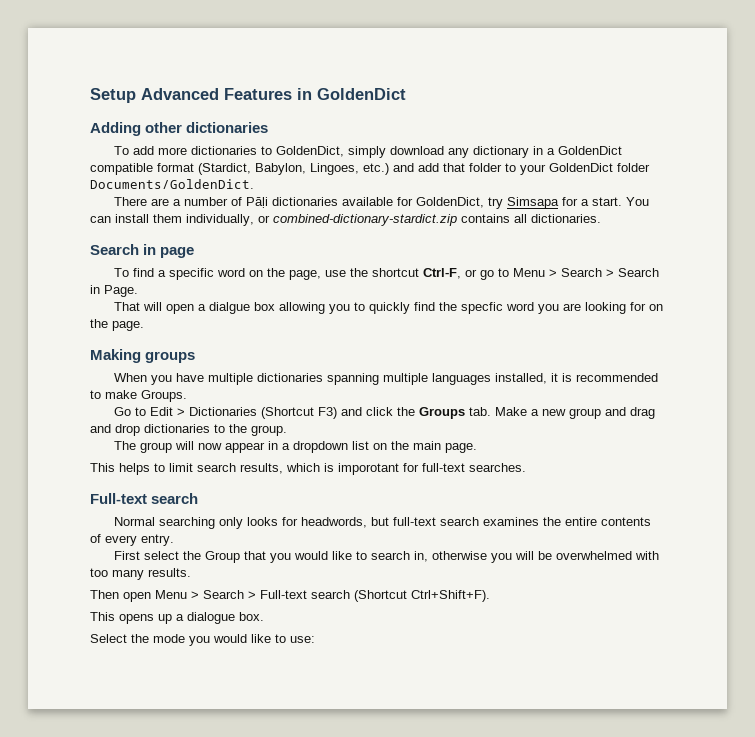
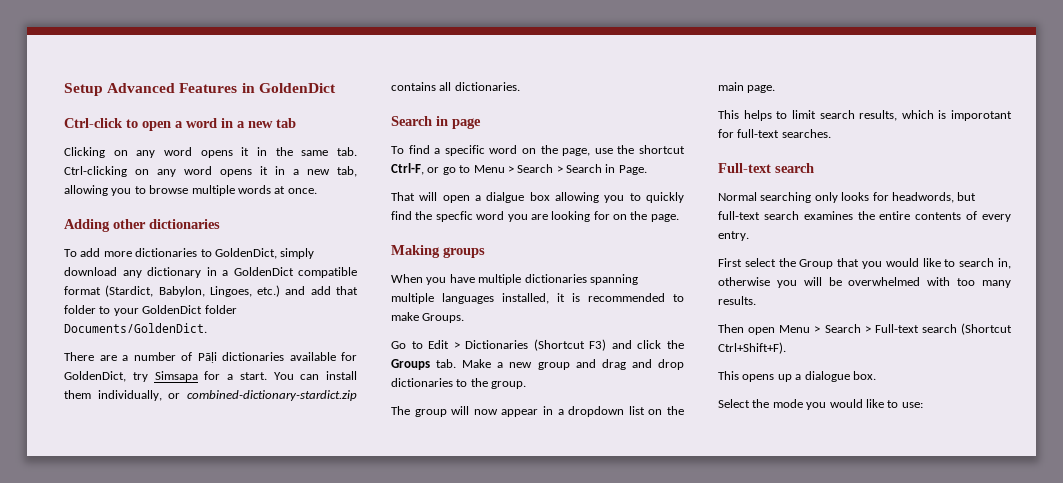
+ Ctrl-click to open a word in a new tab
+ Clicking on any word opens it in the same tab. Ctrl-clicking on any word opens it in a new tab, allowing you to browse multiple words at once.

